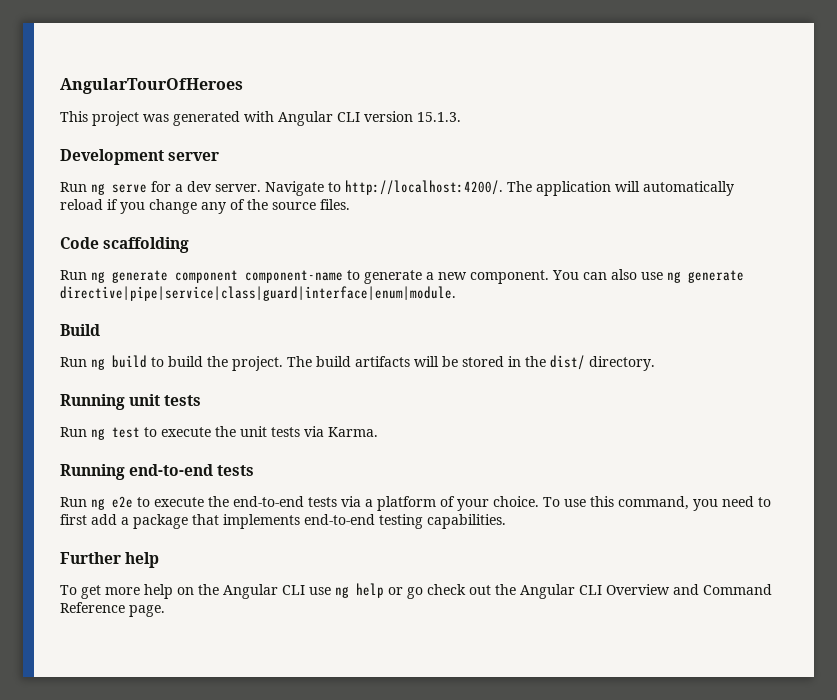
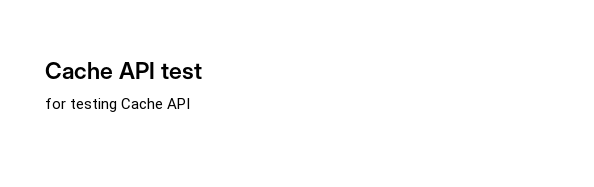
- AngularTourOfHeroes
- This project was generated with Angular CLI version 15.1.3.
- Development server
- Run ng serve for a dev server. Navigate to http://localhost:4200/. The application will automatically reload if you change any of the source files.
- Code scaffolding
- Run ng generate component component-name to generate a new component. You can also use ng generate directive|pipe|service|class|guard|interface|enum|module.
- Build
- Run ng build to build the project. The build artifacts will be stored in the dist/ directory.
- Running unit tests
- Run ng test to execute the unit tests via Karma.
- Running end-to-end tests
- Run ng e2e to execute the end-to-end tests via a platform of your choice. To use this command, you need to first add a package that implements end-to-end testing capabilities.
- Further help
- To get more help on the Angular CLI use ng help or go check out the Angular CLI Overview and Command Reference page.
+ Cache API test
+ for testing Cache API

